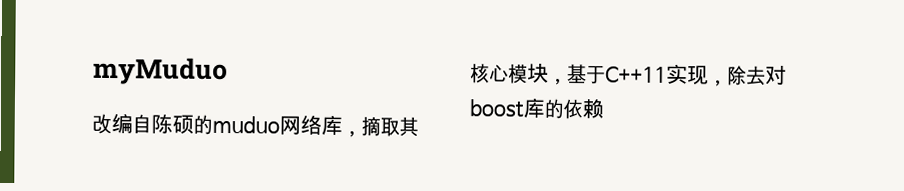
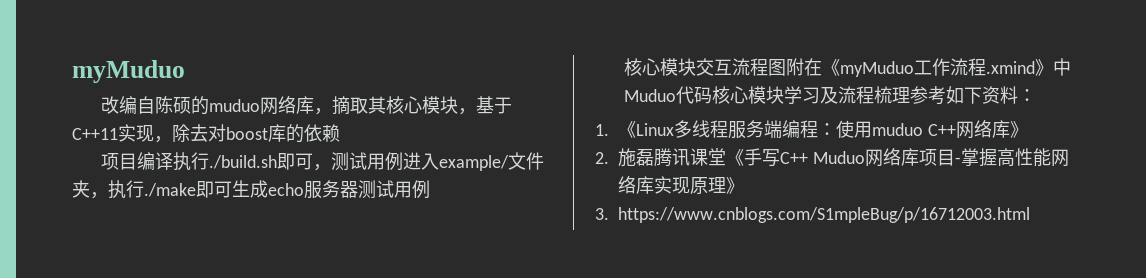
+ 项目编译执行./build.sh即可，测试用例进入example/文件夹，执行./make即可生成echo服务器测试用例
+ 核心模块交互流程图附在《myMuduo工作流程.xmind》中
+ Muduo代码核心模块学习及流程梳理参考如下资料：
+ 1.《Linux多线程服务端编程：使用muduo C++网络库》
+ 2.施磊腾讯课堂《手写C++ Muduo网络库项目-掌握高性能网络库实现原理》
+ 3. https://www.cnblogs.com/S1mpleBug/p/16712003.html

